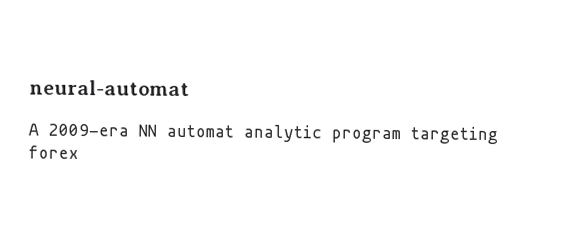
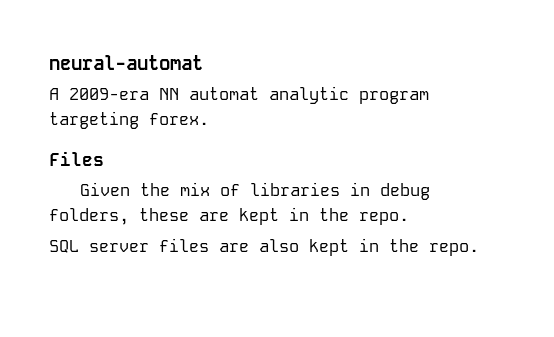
- A 2009-era NN automat analytic program targeting forex
+ A 2009-era NN automat analytic program targeting forex.
+ Files
+ Given the mix of libraries in debug folders, these are kept in the repo.
+ SQL server files are also kept in the repo.

